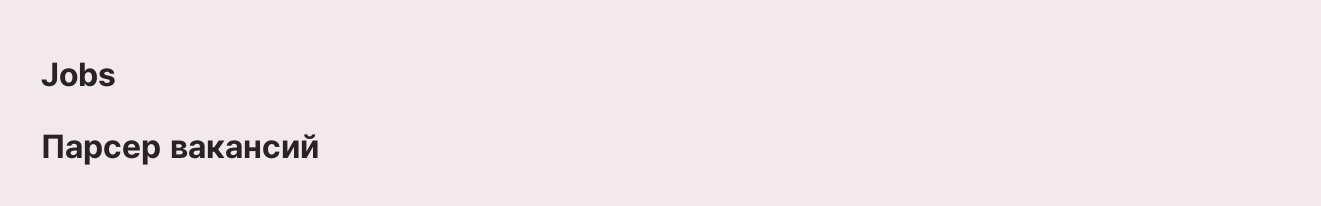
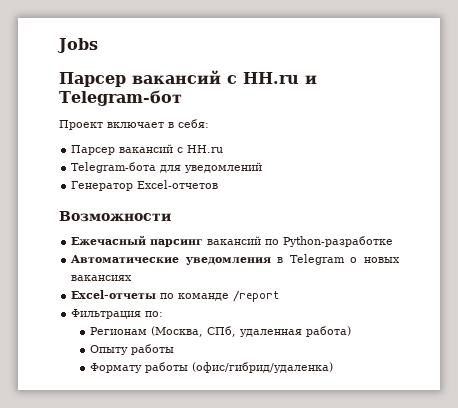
- Парсер вакансий
+ Парсер вакансий с HH.ru и Telegram-бот
+ Проект включает в себя:
+ Парсер вакансий с HH.ru
+ Telegram-бота для уведомлений
+ Генератор Excel-отчетов
+ Возможности
+ Ежечасный парсинг вакансий по Python-разработке
+ Автоматические уведомления в Telegram о новых вакансиях
+ Excel-отчеты по команде /report
+ Фильтрация по:
+ Регионам (Москва, СПб, удаленная работа)
+ Опыту работы
+ Формату работы (офис/гибрид/удаленка)

